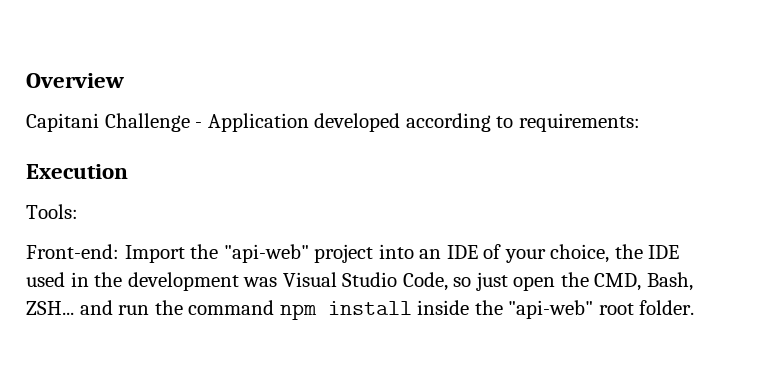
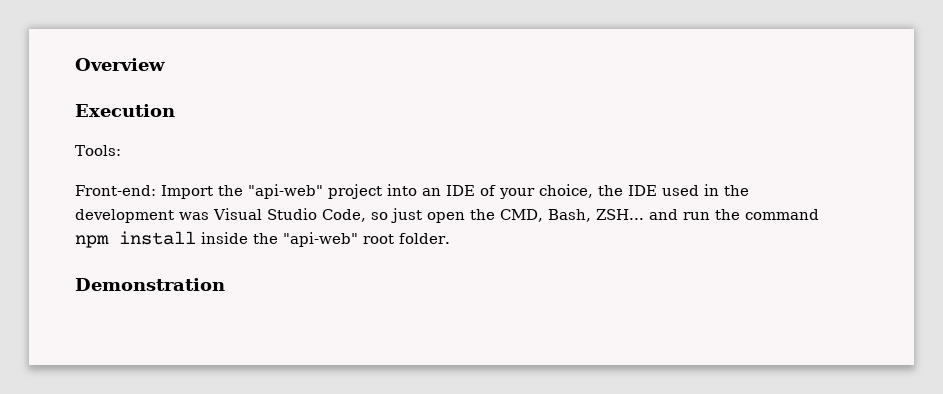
- Capitani Challenge - Application developed according to requirements:
+ Demonstration

